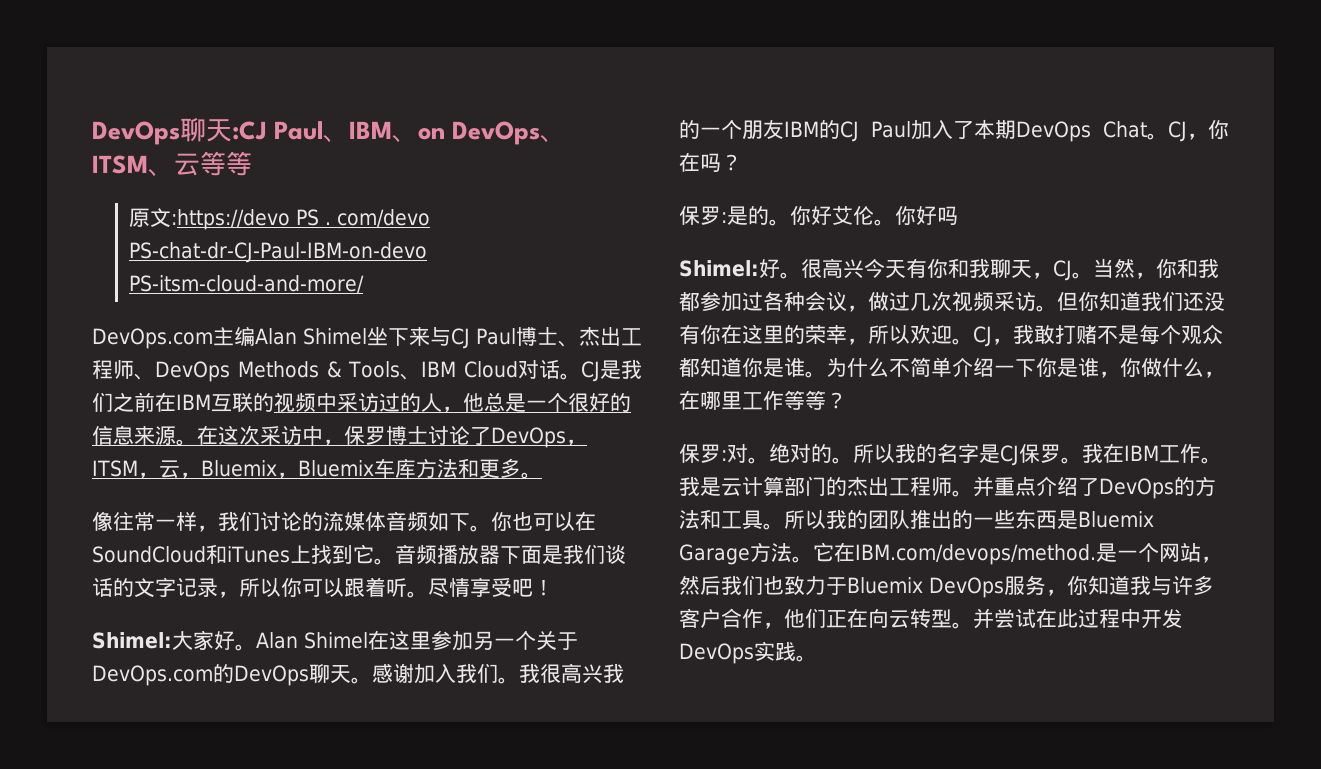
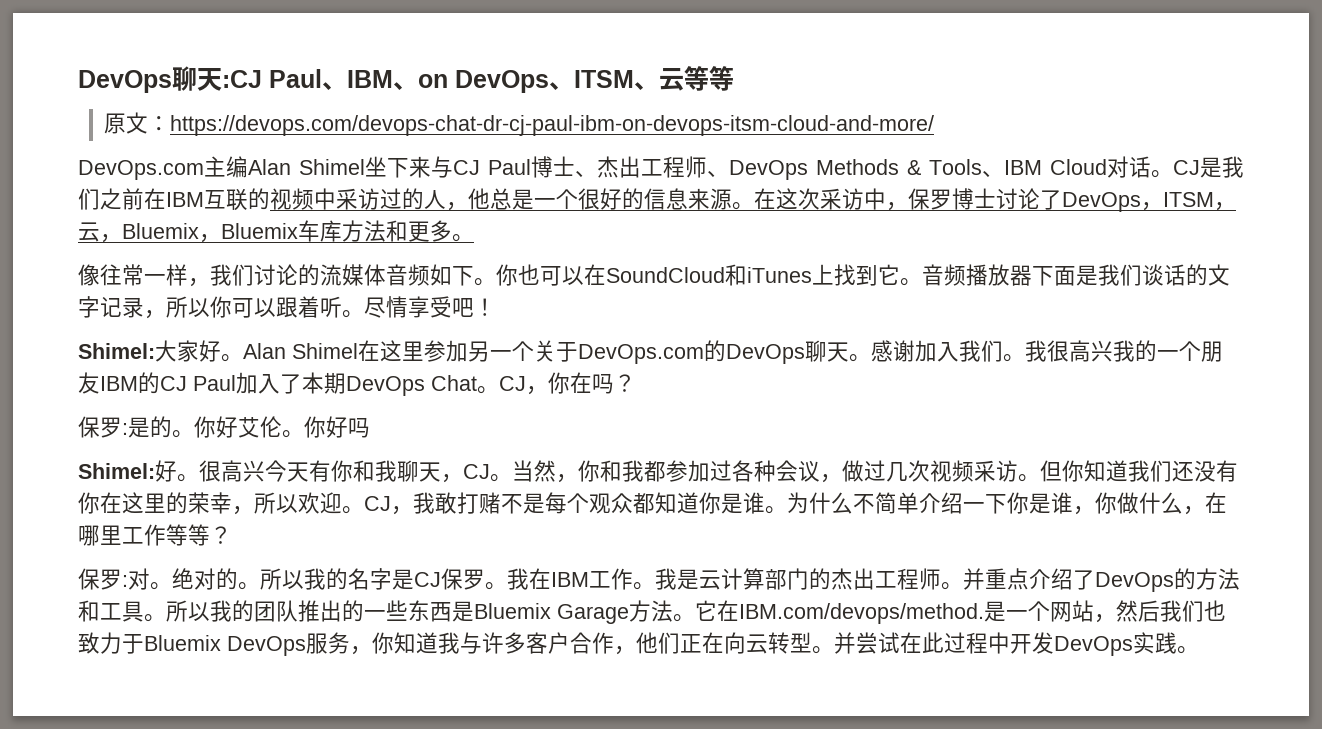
- 原文:https://devo PS . com/devo PS-chat-dr-CJ-Paul-IBM-on-devo PS-itsm-cloud-and-more/
+ 原文：https://devops.com/devops-chat-dr-cj-paul-ibm-on-devops-itsm-cloud-and-more/

